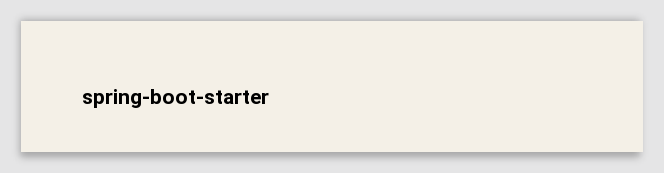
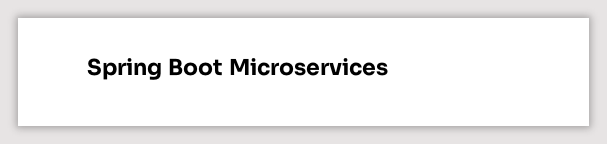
- spring-boot-starter
+ Spring Boot Microservices

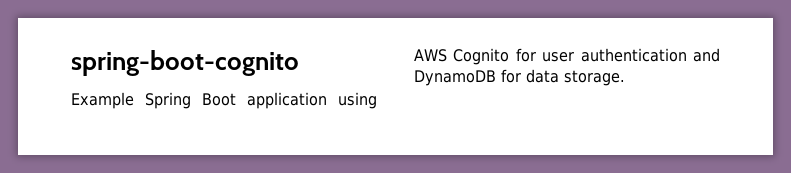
- Spring Boot Microservices
+ spring-boot-cognito
+ Example Spring Boot application using AWS Cognito for user authentication and DynamoDB for data storage.

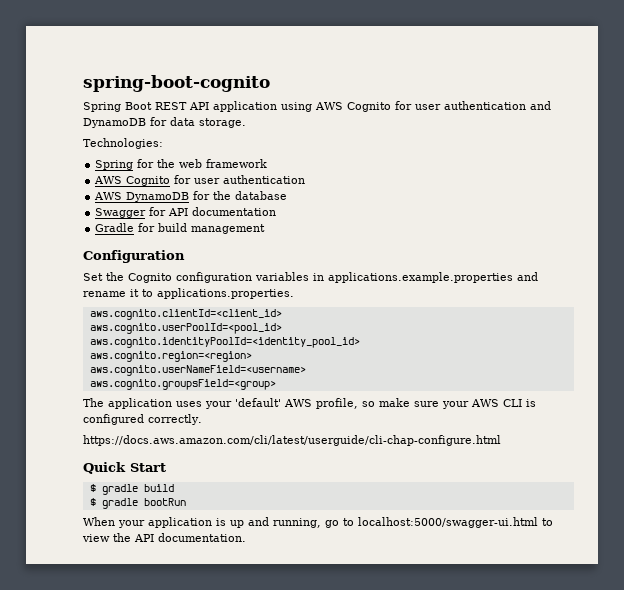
- Example Spring Boot application using AWS Cognito for user authentication and DynamoDB for data storage.
+ Spring Boot REST API application using AWS Cognito for user authentication and DynamoDB for data storage.
+ Technologies:
+ Spring for the web framework
+ AWS Cognito for user authentication
+ AWS DynamoDB for the database
+ Swagger for API documentation
+ Gradle for build management
+ Configuration
+ Set the Cognito configuration variables in applications.example.properties and rename it to applications.properties.
+ aws.cognito.clientId=<client_id>
+ aws.cognito.userPoolId=<pool_id>
+ aws.cognito.identityPoolId=<identity_pool_id>
+ aws.cognito.region=<region>
+ aws.cognito.userNameField=<username>
+ aws.cognito.groupsField=<group>
+ The application uses your 'default' AWS profile, so make sure your AWS CLI is configured correctly.
+ https://docs.aws.amazon.com/cli/latest/userguide/cli-chap-configure.html
+ Quick Start
+ $ gradle build
+ $ gradle bootRun
+ When your application is up and running, go to localhost:5000/swagger-ui.html to view the API documentation.

